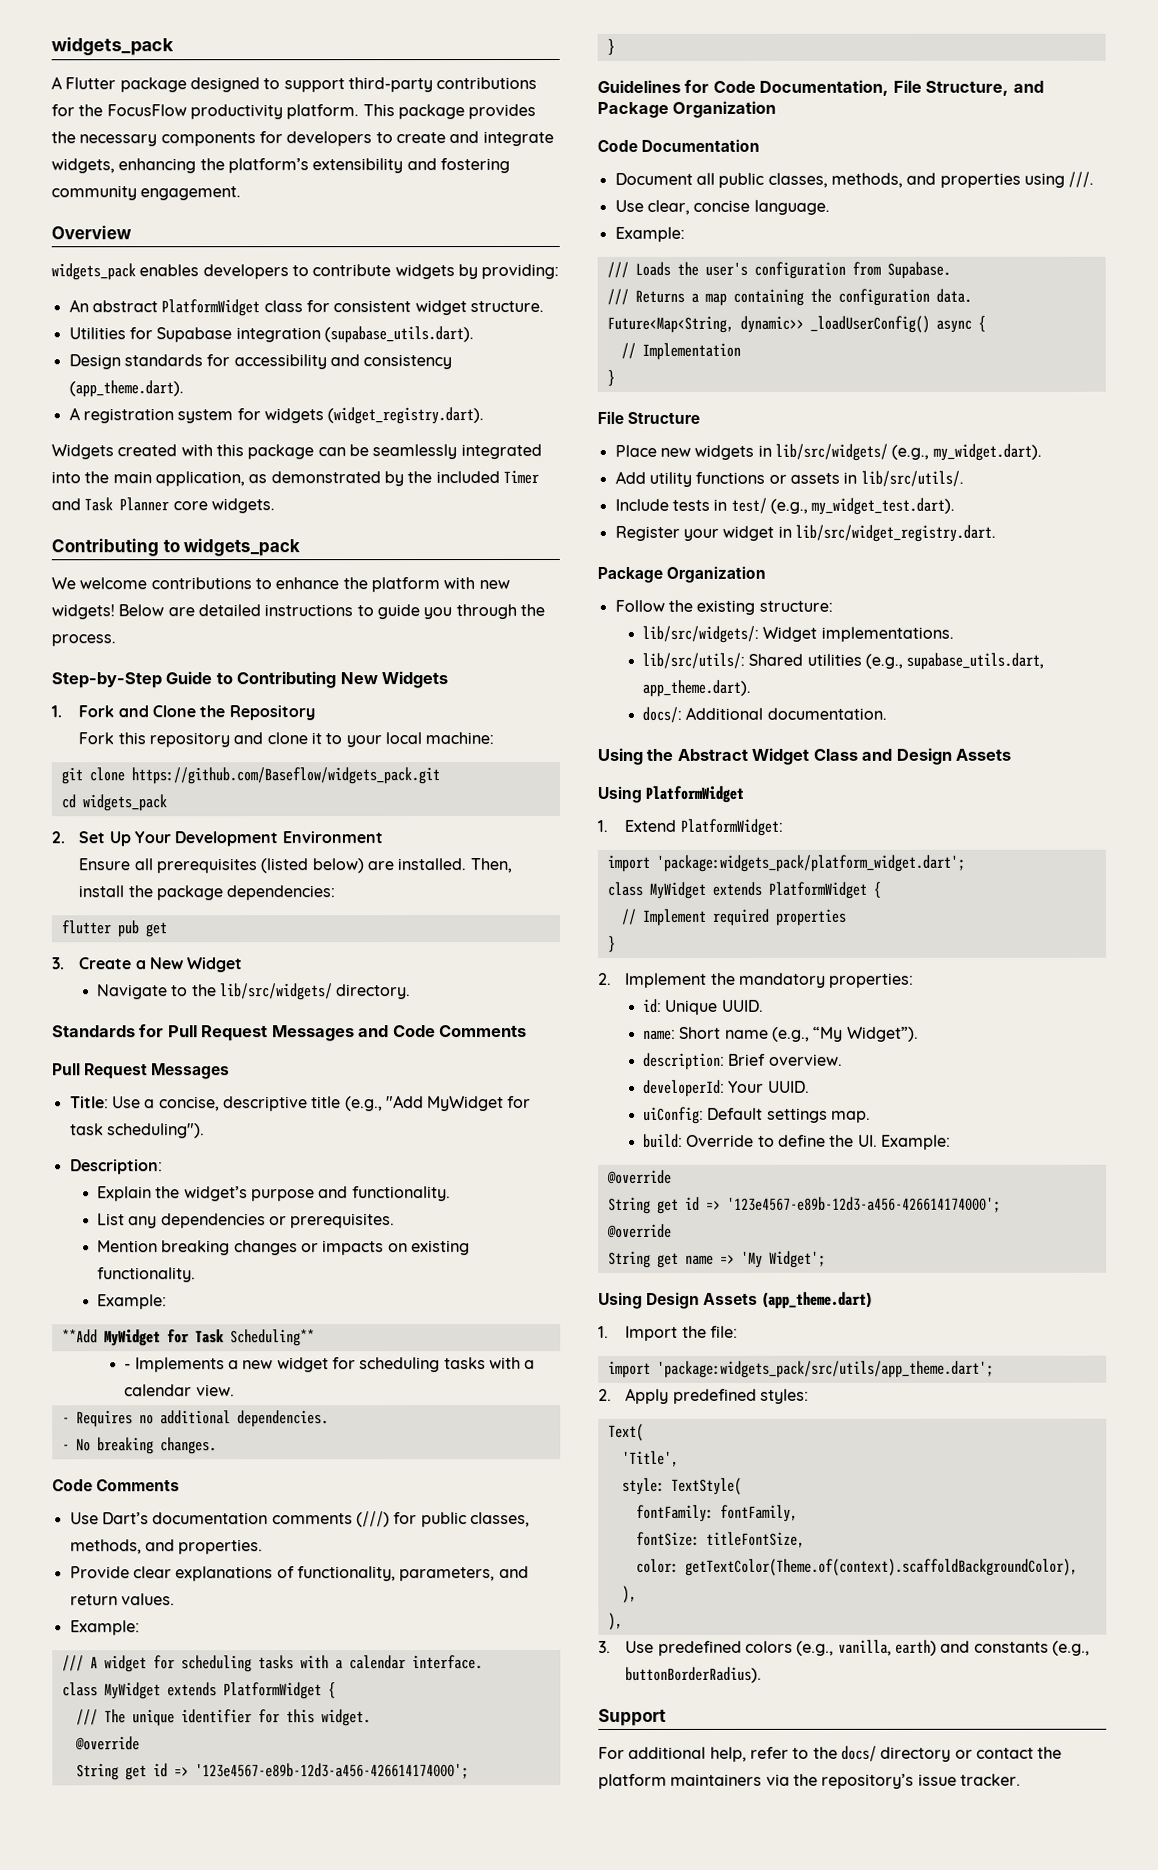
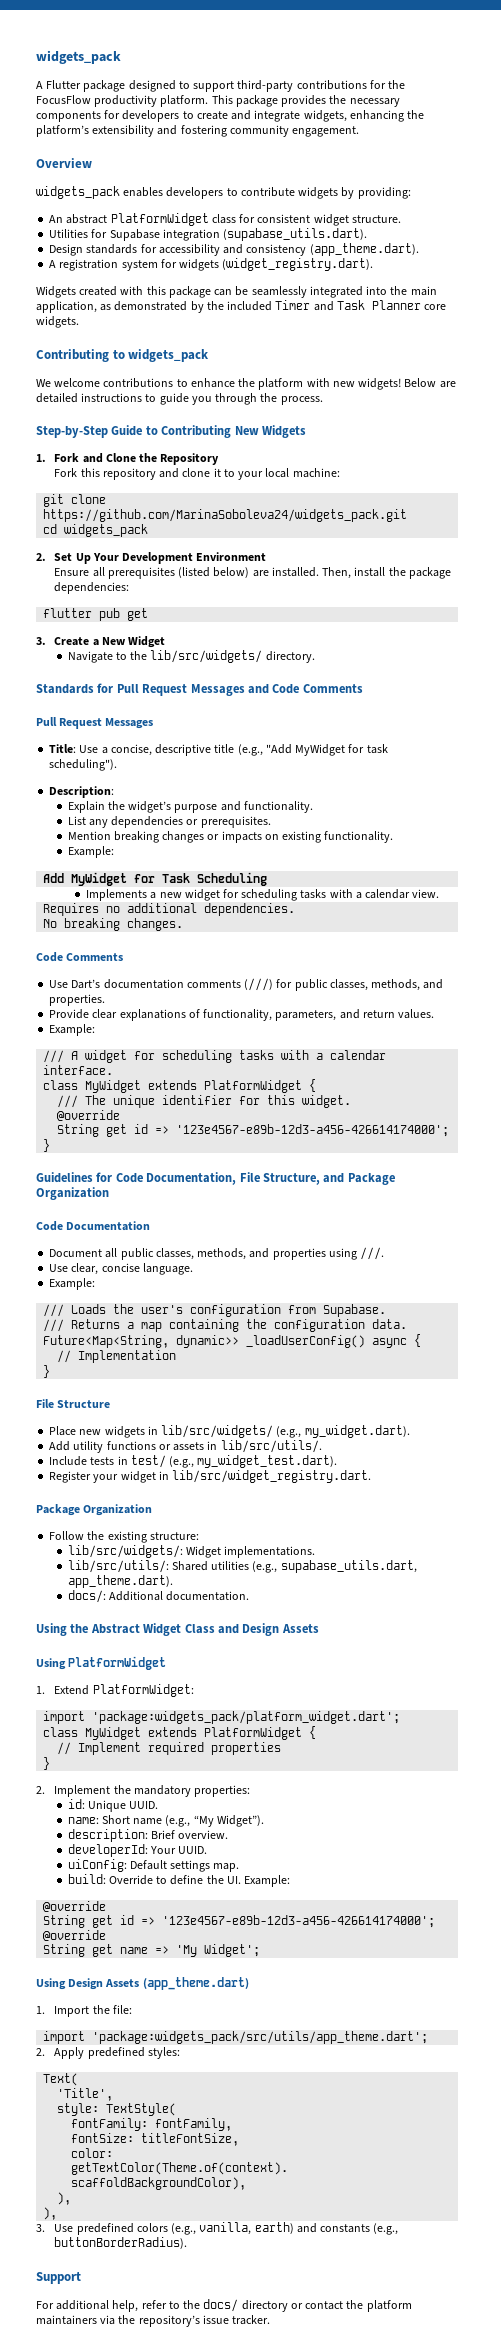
- git clone https://github.com/Baseflow/widgets_pack.git
+ git clone https://github.com/MarinaSoboleva24/widgets_pack.git
- **Add MyWidget for Task Scheduling**
- - Implements a new widget for scheduling tasks with a calendar view.
+ Add MyWidget for Task Scheduling
+ Implements a new widget for scheduling tasks with a calendar view.
- - Requires no additional dependencies.
+ Requires no additional dependencies.
- - No breaking changes.
+ No breaking changes.

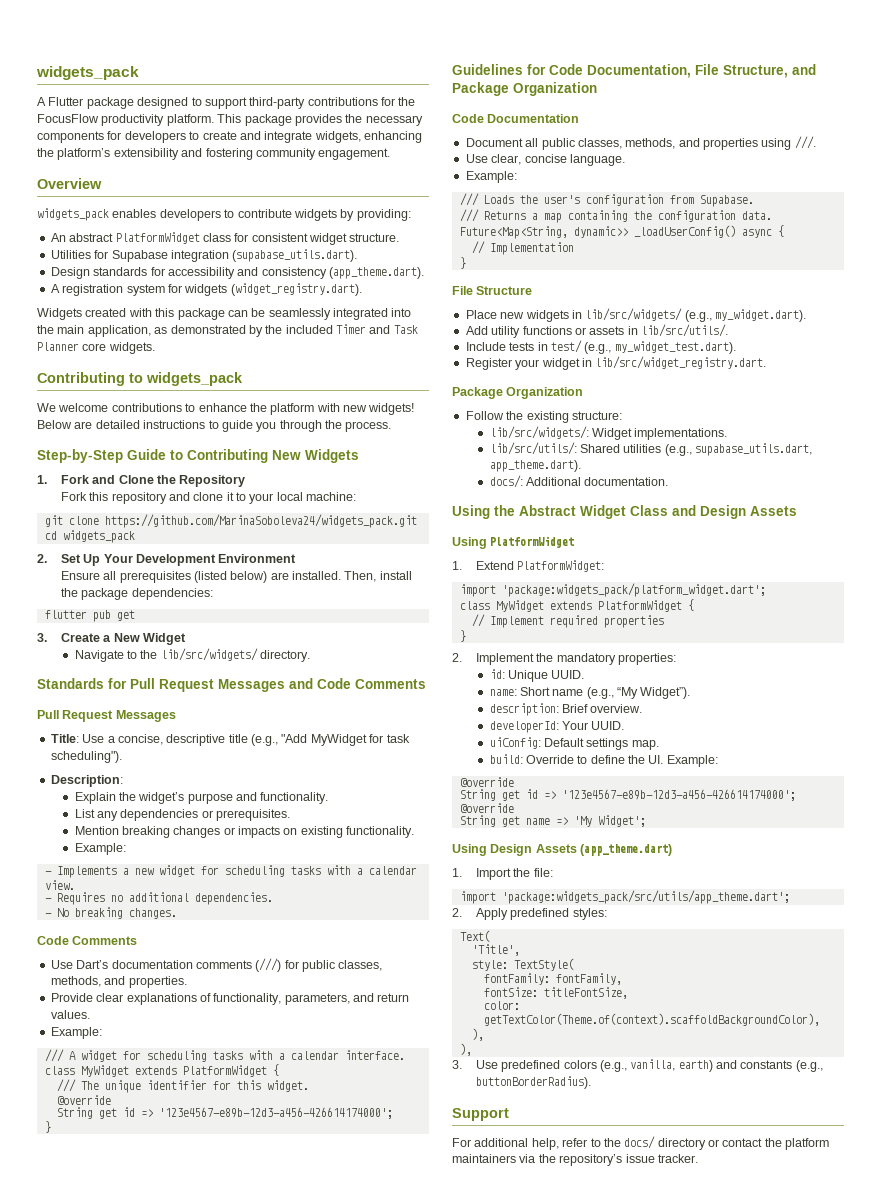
- Add MyWidget for Task Scheduling
- Implements a new widget for scheduling tasks with a calendar view.
+ - Implements a new widget for scheduling tasks with a calendar view.
- Requires no additional dependencies.
+ - Requires no additional dependencies.
- No breaking changes.
+ - No breaking changes.

